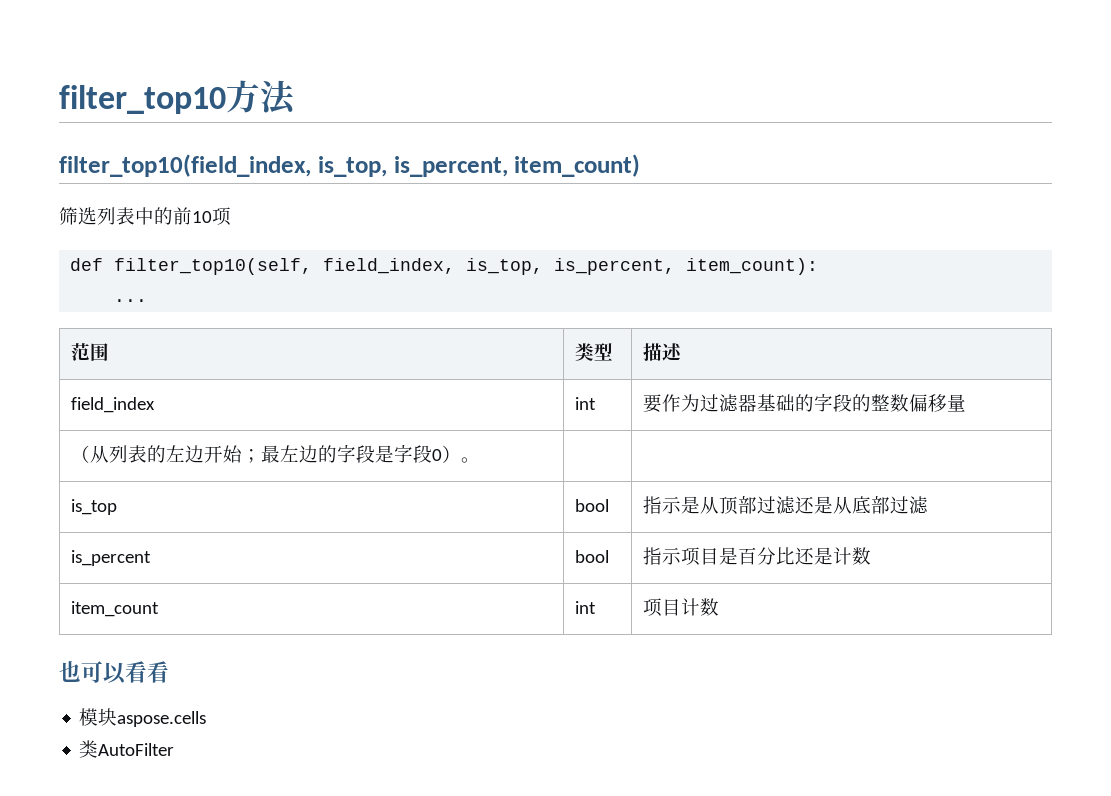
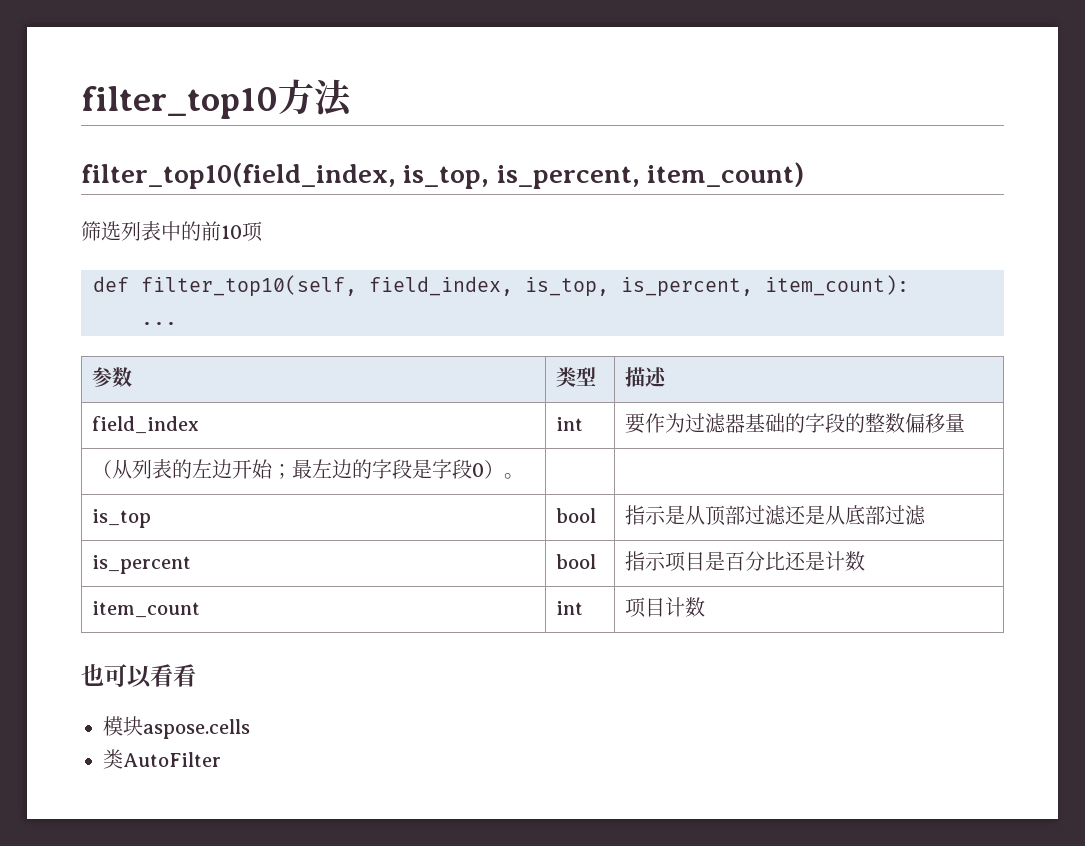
- 范围 | 类型 | 描述
+ 参数 | 类型 | 描述

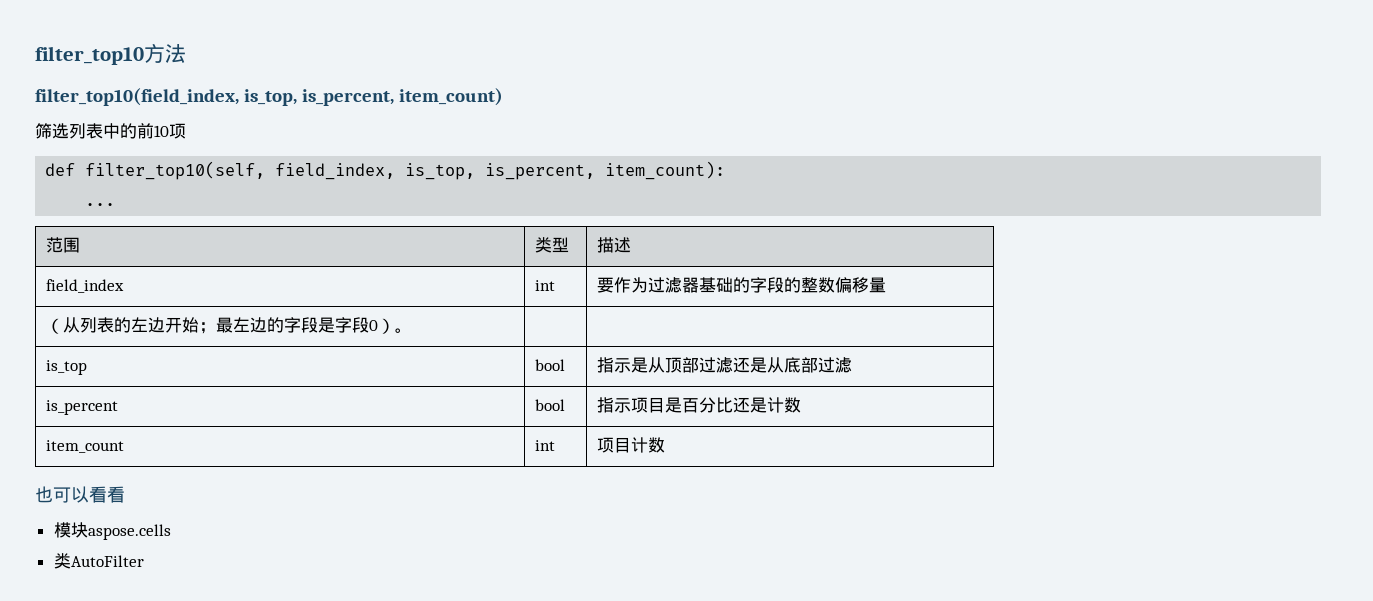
- 参数 | 类型 | 描述
+ 范围 | 类型 | 描述

